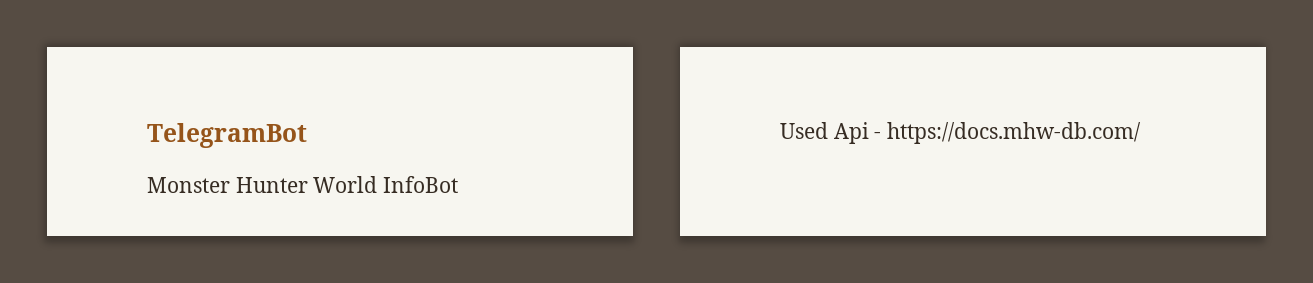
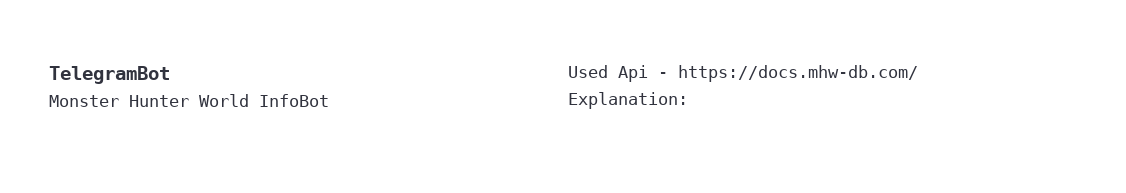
+ Explanation:

